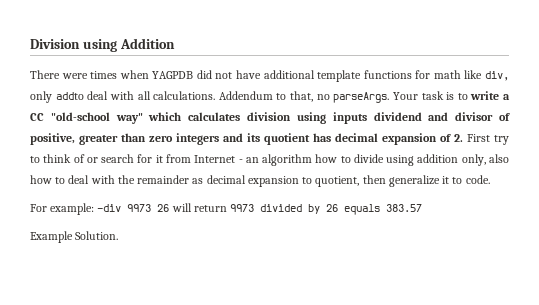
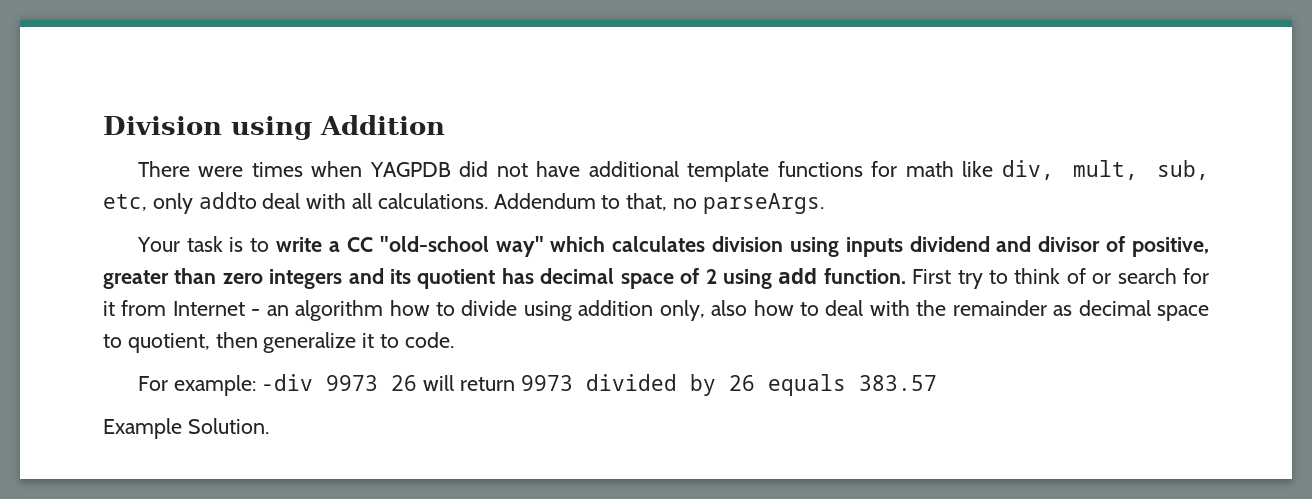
- There were times when YAGPDB did not have additional template functions for math like div, only addto deal with all calculations.
+ There were times when YAGPDB did not have additional template functions for math like div, mult, sub, etc, only addto deal with all calculations.
- Addendum to that, no parseArgs. Your task is to write a CC "old-school way" which calculates division using inputs dividend and divisor of positive, greater than zero integers and its quotient has decimal expansion of 2. First try to think of or search for it from Internet - an algorithm how to divide using addition only, also how to deal with the remainder as decimal expansion to quotient, then generalize it to code.
+ Addendum to that, no parseArgs.
+ Your task is to write a CC "old-school way" which calculates division using inputs dividend and divisor of positive, greater than zero integers and its quotient has decimal space of 2 using add function. First try to think of or search for it from Internet - an algorithm how to divide using addition only, also how to deal with the remainder as decimal space to quotient, then generalize it to code.

